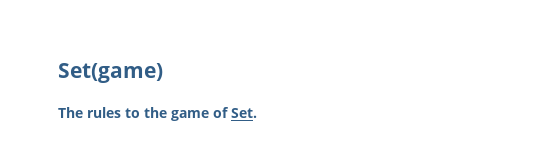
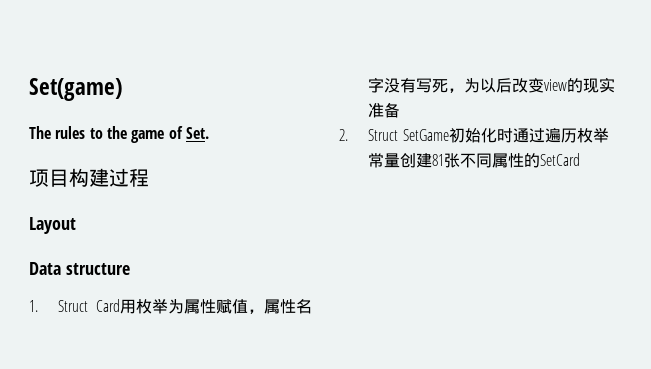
+ 项目构建过程
+ Layout
+ Data structure
+ 1. Struct Card用枚举为属性赋值，属性名字没有写死，为以后改变view的现实准备
+ 2. Struct SetGame初始化时通过遍历枚举常量创建81张不同属性的SetCard

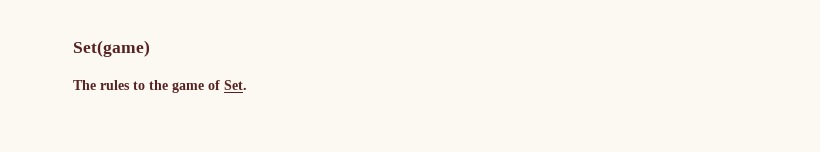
- 项目构建过程
- Layout
- Data structure
- 1. Struct Card用枚举为属性赋值，属性名字没有写死，为以后改变view的现实准备
- 2. Struct SetGame初始化时通过遍历枚举常量创建81张不同属性的SetCard

